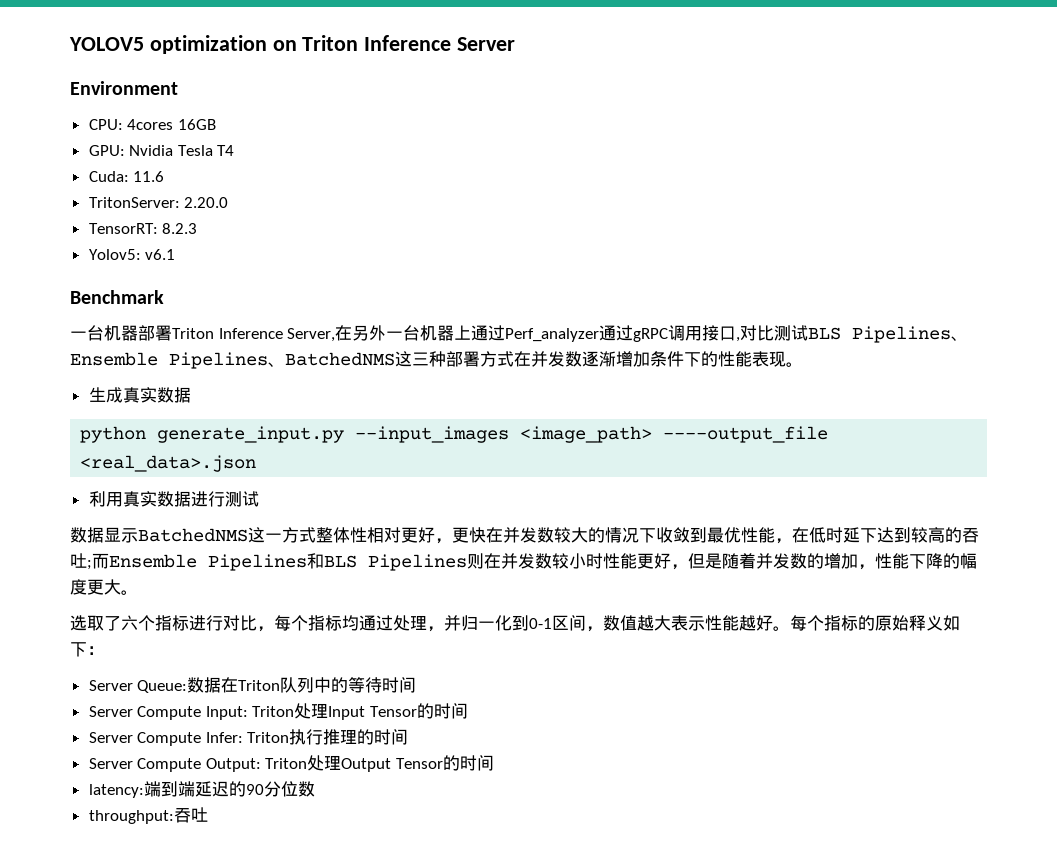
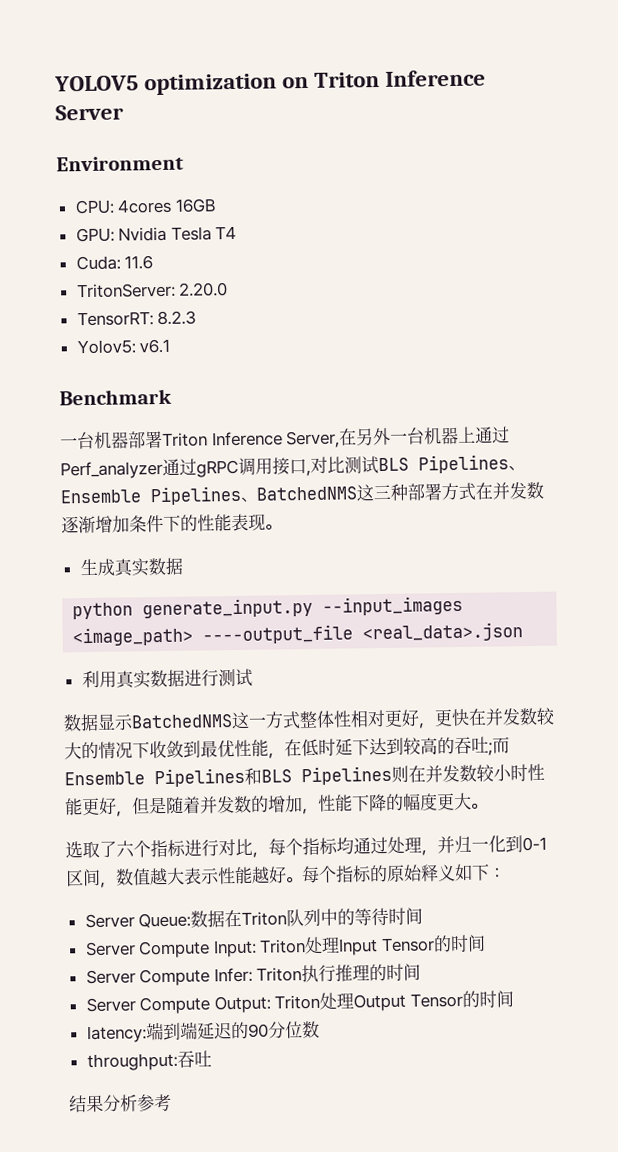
+ 结果分析参考

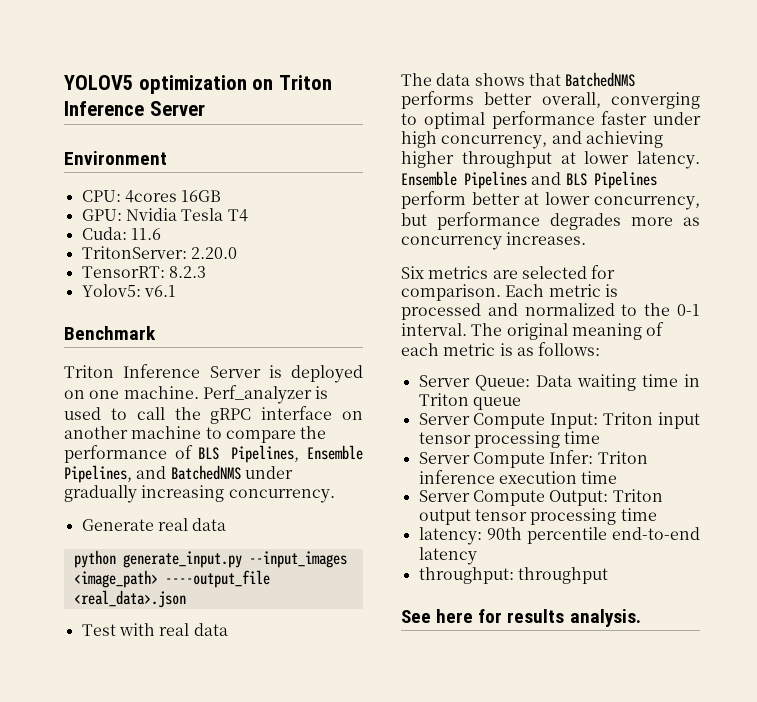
- 一台机器部署Triton Inference Server,在另外一台机器上通过Perf_analyzer通过gRPC调用接口,对比测试BLS Pipelines、Ensemble Pipelines、BatchedNMS这三种部署方式在并发数逐渐增加条件下的性能表现。
- 生成真实数据
+ Triton Inference Server is deployed on one machine. Perf_analyzer is used to call the gRPC interface on another machine to compare the performance of BLS Pipelines, Ensemble Pipelines, and BatchedNMS under gradually increasing concurrency.
+ Generate real data
- 利用真实数据进行测试
- 数据显示BatchedNMS这一方式整体性相对更好，更快在并发数较大的情况下收敛到最优性能，在低时延下达到较高的吞吐;而Ensemble Pipelines和BLS Pipelines则在并发数较小时性能更好，但是随着并发数的增加，性能下降的幅度更大。
- 选取了六个指标进行对比，每个指标均通过处理，并归一化到0-1区间，数值越大表示性能越好。每个指标的原始释义如下：
- Server Queue:数据在Triton队列中的等待时间
+ Test with real data
+ The data shows that BatchedNMS performs better overall, converging to optimal performance faster under high concurrency, and achieving higher throughput at lower latency. Ensemble Pipelines and BLS Pipelines perform better at lower concurrency, but performance degrades more as concurrency increases.
+ Six metrics are selected for comparison. Each metric is processed and normalized to the 0-1 interval. The original meaning of each metric is as follows:
+ Server Queue: Data waiting time in Triton queue
- Server Compute Input: Triton处理Input Tensor的时间
+ Server Compute Input: Triton input tensor processing time
- Server Compute Infer: Triton执行推理的时间
+ Server Compute Infer: Triton inference execution time
- Server Compute Output: Triton处理Output Tensor的时间
- latency:端到端延迟的90分位数
- throughput:吞吐
- 结果分析参考
+ Server Compute Output: Triton output tensor processing time
+ latency: 90th percentile end-to-end latency
+ throughput: throughput
+ See here for results analysis.

